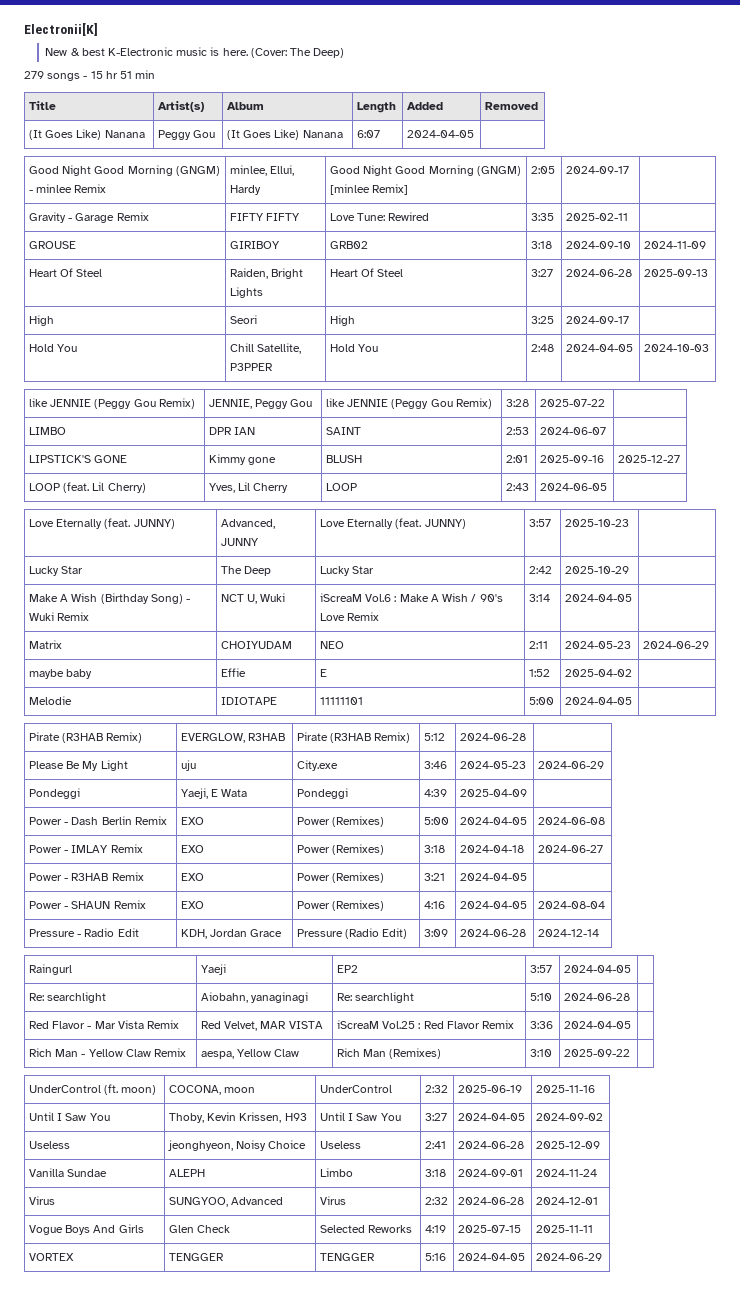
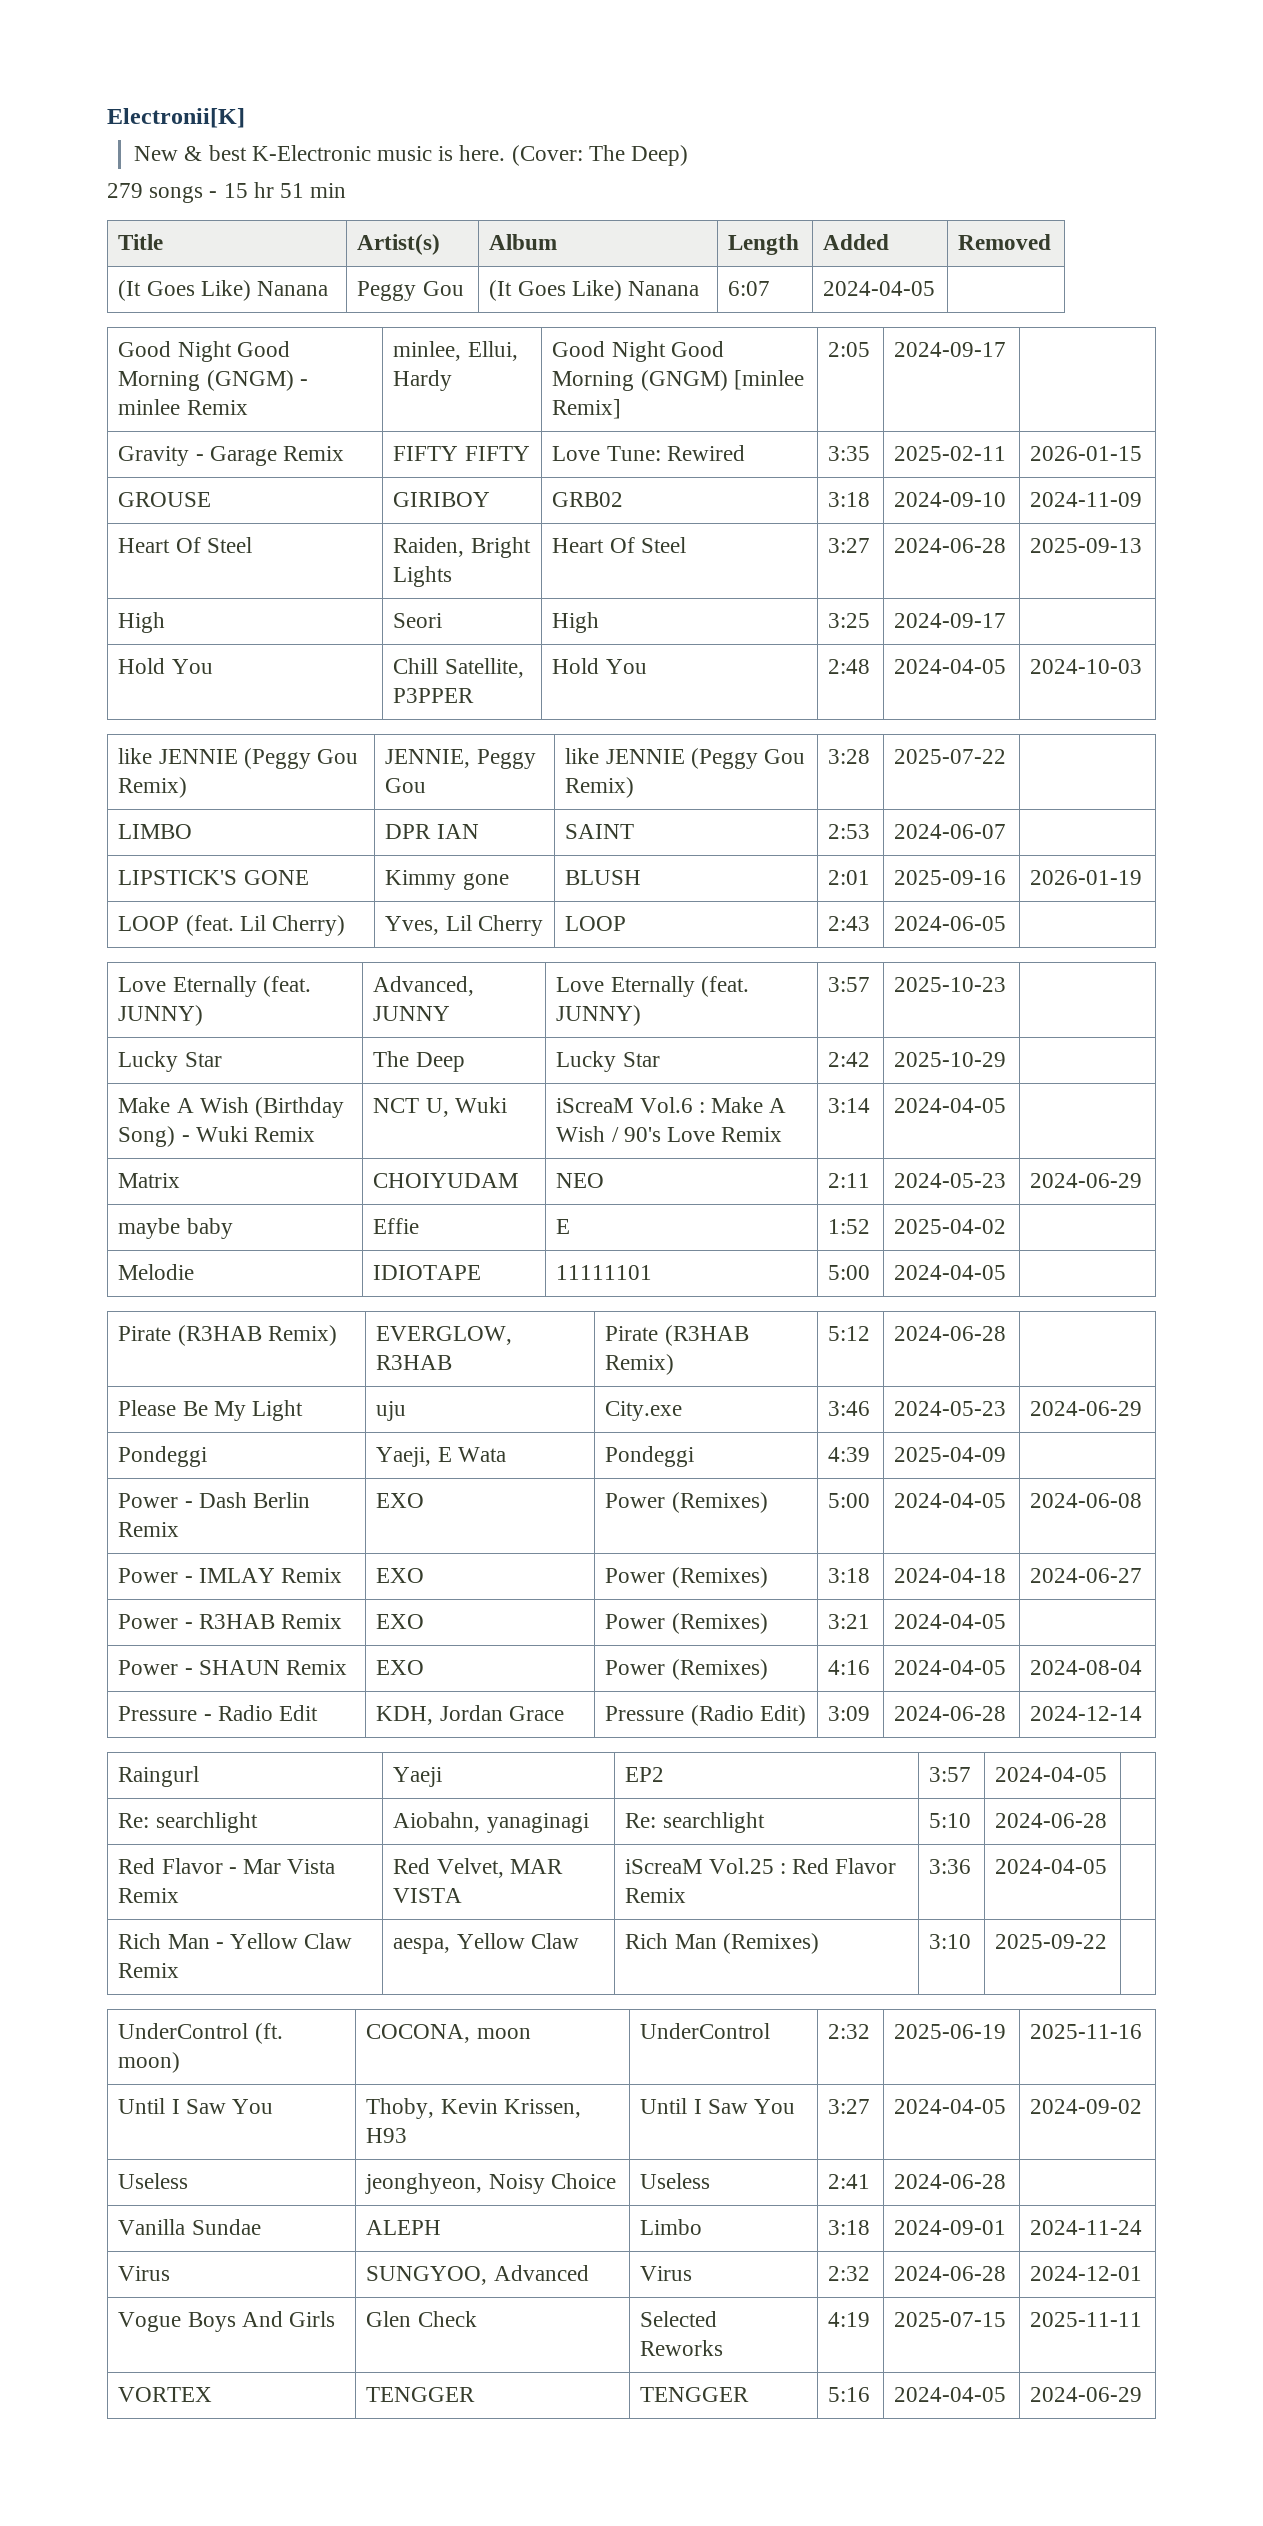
- Gravity - Garage Remix | FIFTY FIFTY | Love Tune: Rewired | 3:35 | 2025-02-11 |
+ Gravity - Garage Remix | FIFTY FIFTY | Love Tune: Rewired | 3:35 | 2025-02-11 | 2026-01-15
- LIPSTICK'S GONE | Kimmy gone | BLUSH | 2:01 | 2025-09-16 | 2025-12-27
+ LIPSTICK'S GONE | Kimmy gone | BLUSH | 2:01 | 2025-09-16 | 2026-01-19
- Useless | jeonghyeon, Noisy Choice | Useless | 2:41 | 2024-06-28 | 2025-12-09
+ Useless | jeonghyeon, Noisy Choice | Useless | 2:41 | 2024-06-28 |

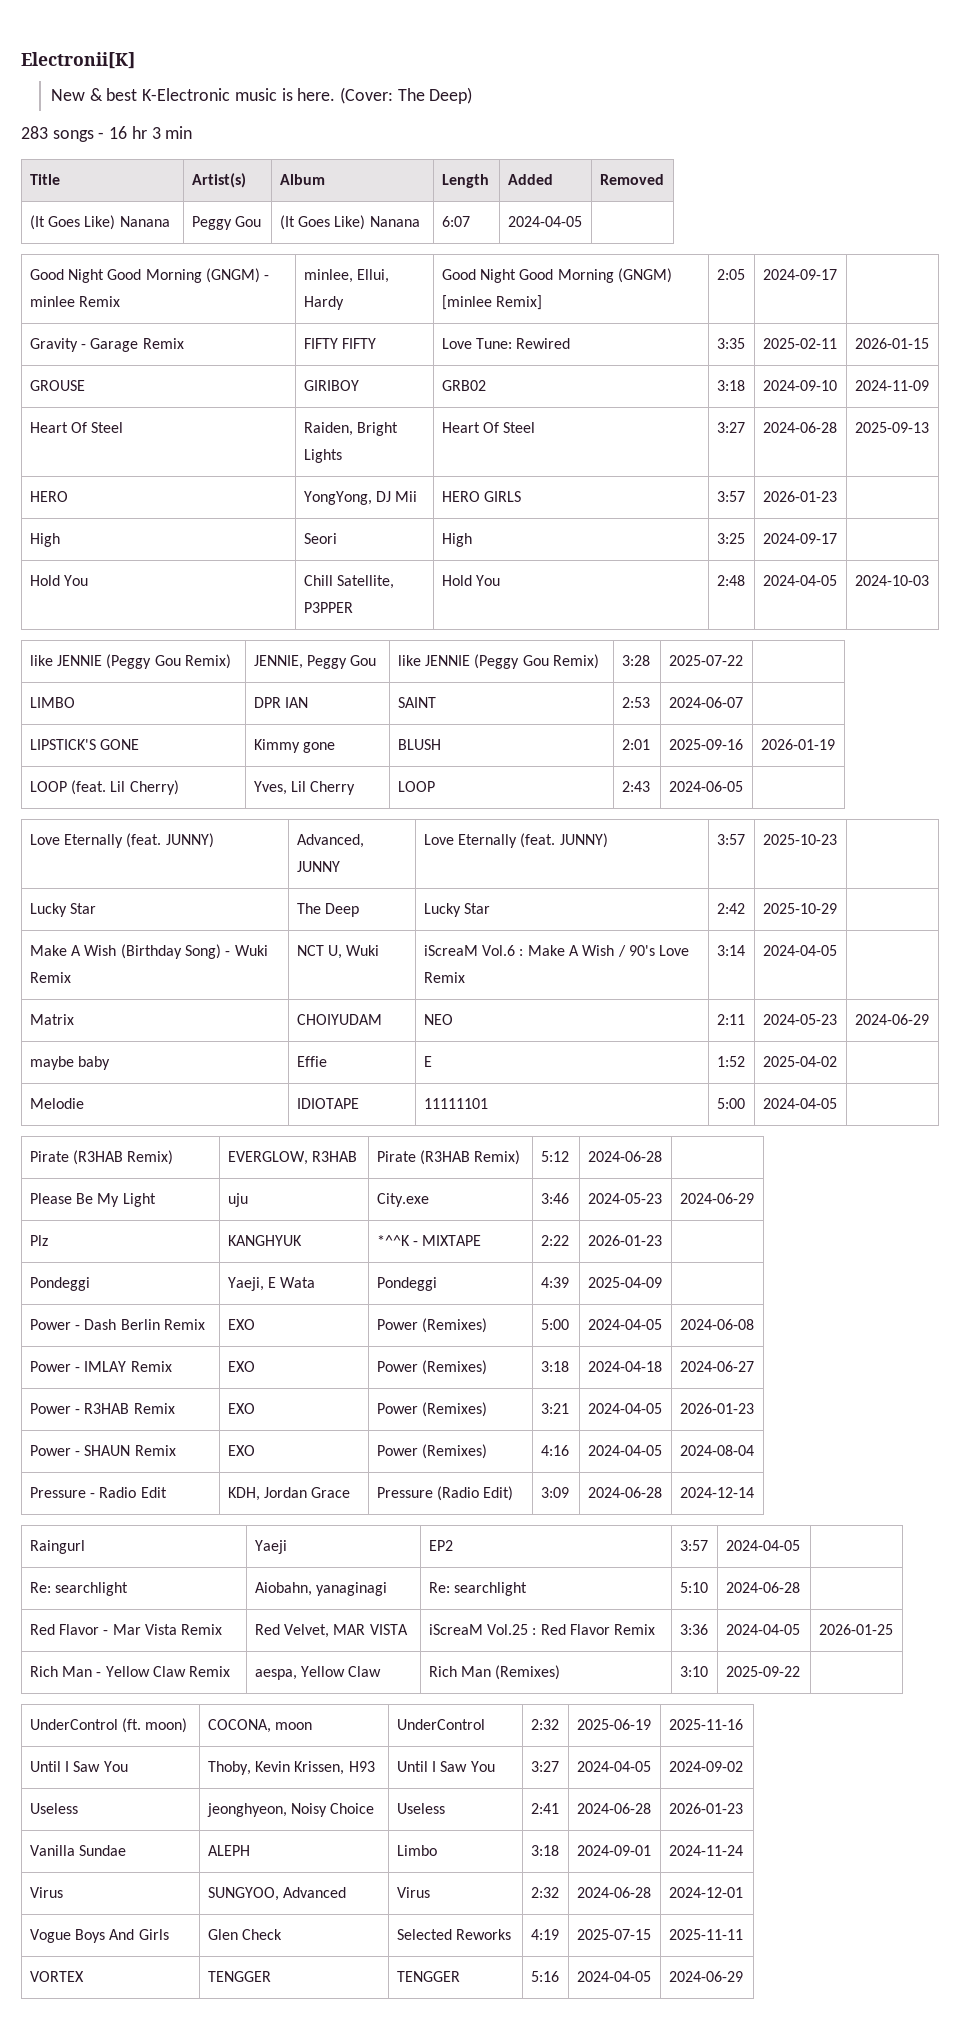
- 279 songs - 15 hr 51 min
+ 283 songs - 16 hr 3 min
+ HERO | YongYong, DJ Mii | HERO GIRLS | 3:57 | 2026-01-23 |
+ Plz | KANGHYUK | *^^K - MIXTAPE | 2:22 | 2026-01-23 |
- Power - R3HAB Remix | EXO | Power (Remixes) | 3:21 | 2024-04-05 |
+ Power - R3HAB Remix | EXO | Power (Remixes) | 3:21 | 2024-04-05 | 2026-01-23
- Red Flavor - Mar Vista Remix | Red Velvet, MAR VISTA | iScreaM Vol.25 : Red Flavor Remix | 3:36 | 2024-04-05 |
+ Red Flavor - Mar Vista Remix | Red Velvet, MAR VISTA | iScreaM Vol.25 : Red Flavor Remix | 3:36 | 2024-04-05 | 2026-01-25
- Useless | jeonghyeon, Noisy Choice | Useless | 2:41 | 2024-06-28 |
+ Useless | jeonghyeon, Noisy Choice | Useless | 2:41 | 2024-06-28 | 2026-01-23

